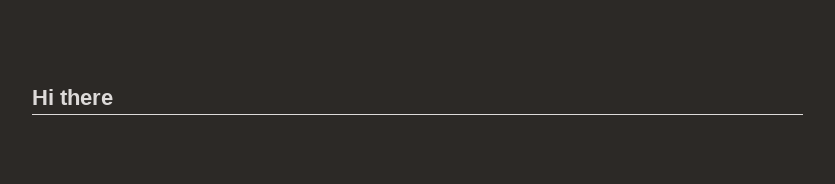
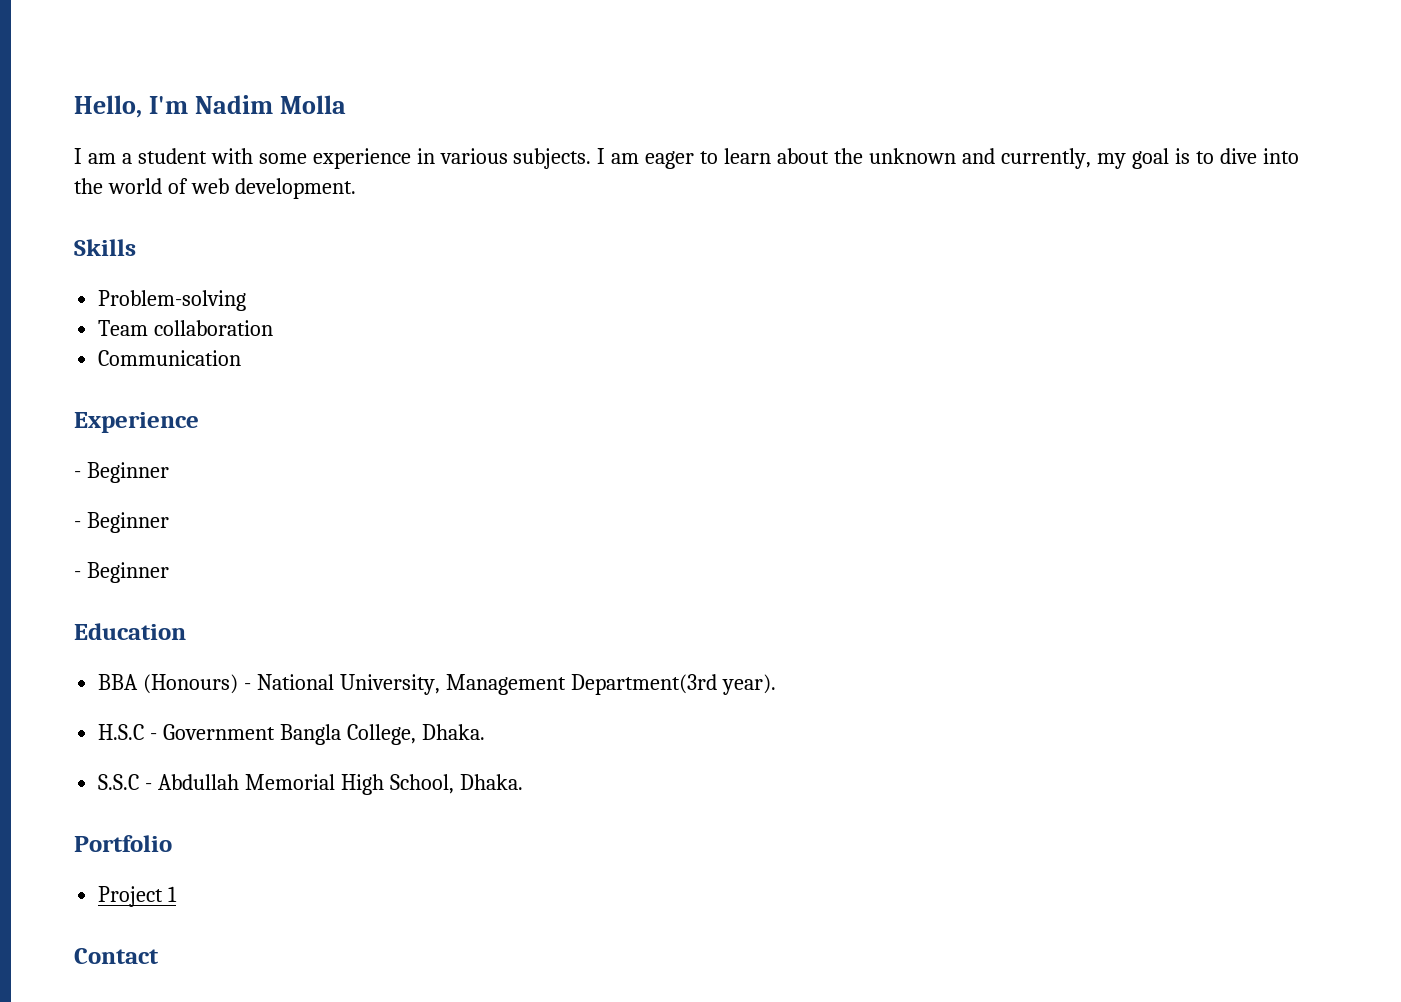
- Hi there
+ Hello, I'm Nadim Molla
+ I am a student with some experience in various subjects. I am eager to learn about the unknown and currently, my goal is to dive into the world of web development.
+ Skills
+ Problem-solving
+ Team collaboration
+ Communication
+ Experience
+ - Beginner
+ - Beginner
+ - Beginner
+ Education
+ BBA (Honours) - National University, Management Department(3rd year).
+ H.S.C - Government Bangla College, Dhaka.
+ S.S.C - Abdullah Memorial High School, Dhaka.
+ Portfolio
+ Project 1
+ Contact

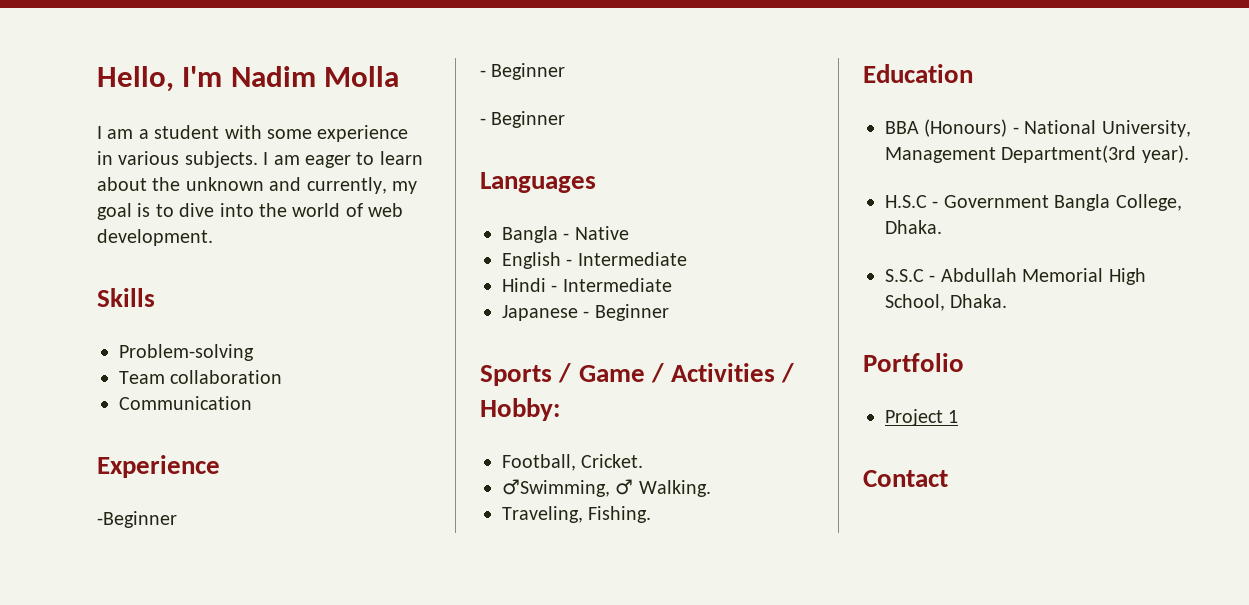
  Experience
+ -Beginner
  - Beginner
  - Beginner
- - Beginner
+ Languages
+ Bangla - Native
+ English - Intermediate
+ Hindi - Intermediate
+ Japanese - Beginner
+ Sports / Game / Activities / Hobby:
+ Football, Cricket.
+ ♂Swimming, ♂ Walking.
+ Traveling, Fishing.

